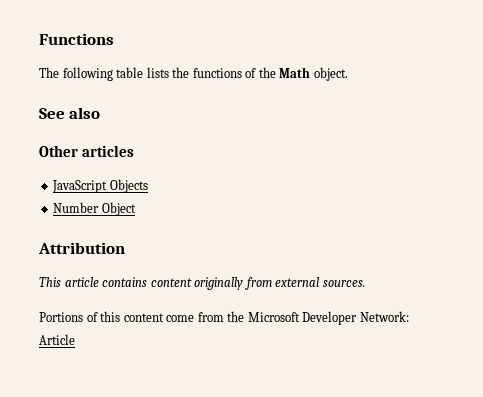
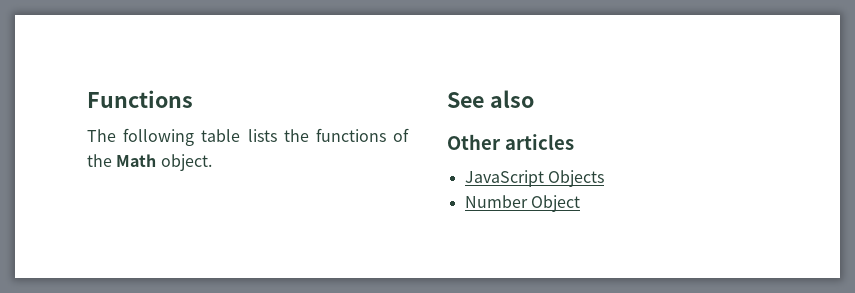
- Attribution
- This article contains content originally from external sources.
- Portions of this content come from the Microsoft Developer Network: Article

